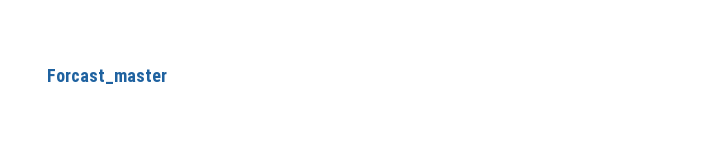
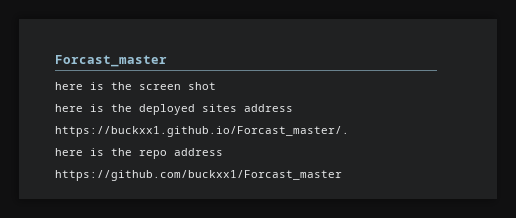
+ here is the screen shot
+ here is the deployed sites address
+ https://buckxx1.github.io/Forcast_master/.
+ here is the repo address
+ https://github.com/buckxx1/Forcast_master

